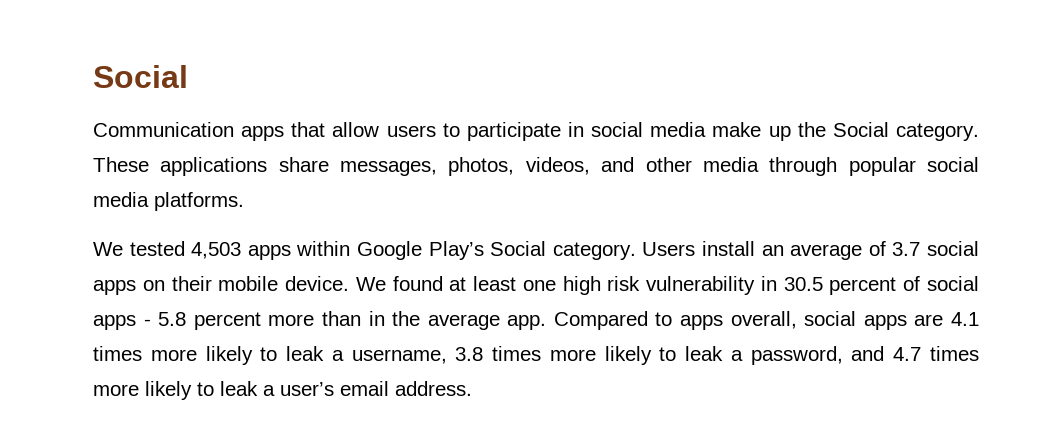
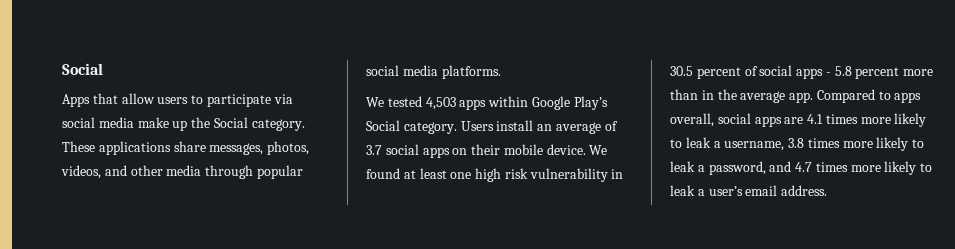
- Communication apps that allow users to participate in social media make up the Social category.
+ Apps that allow users to participate via social media make up the Social category.

